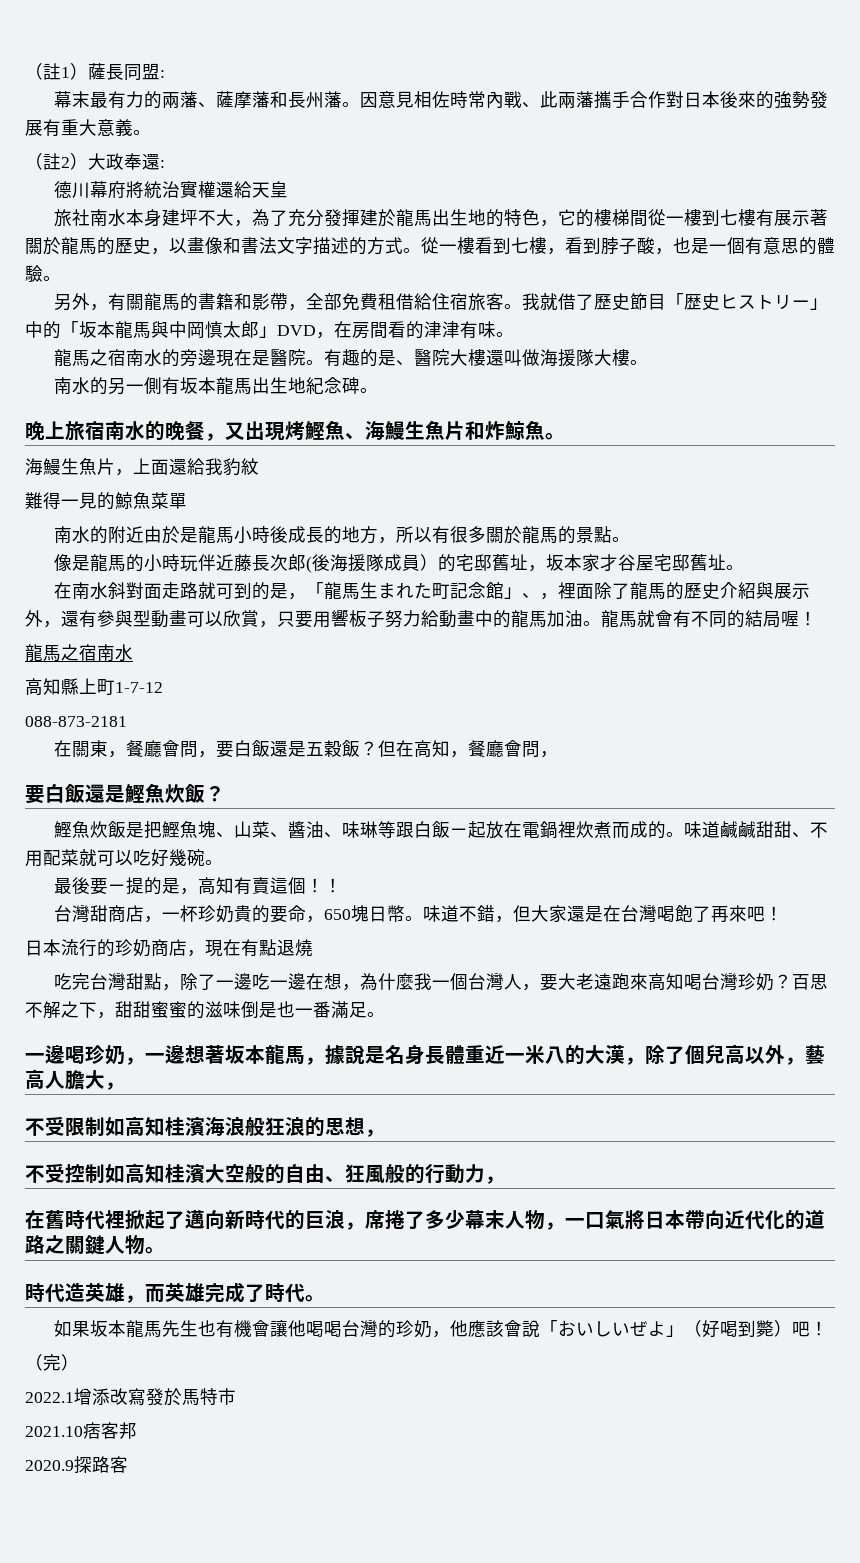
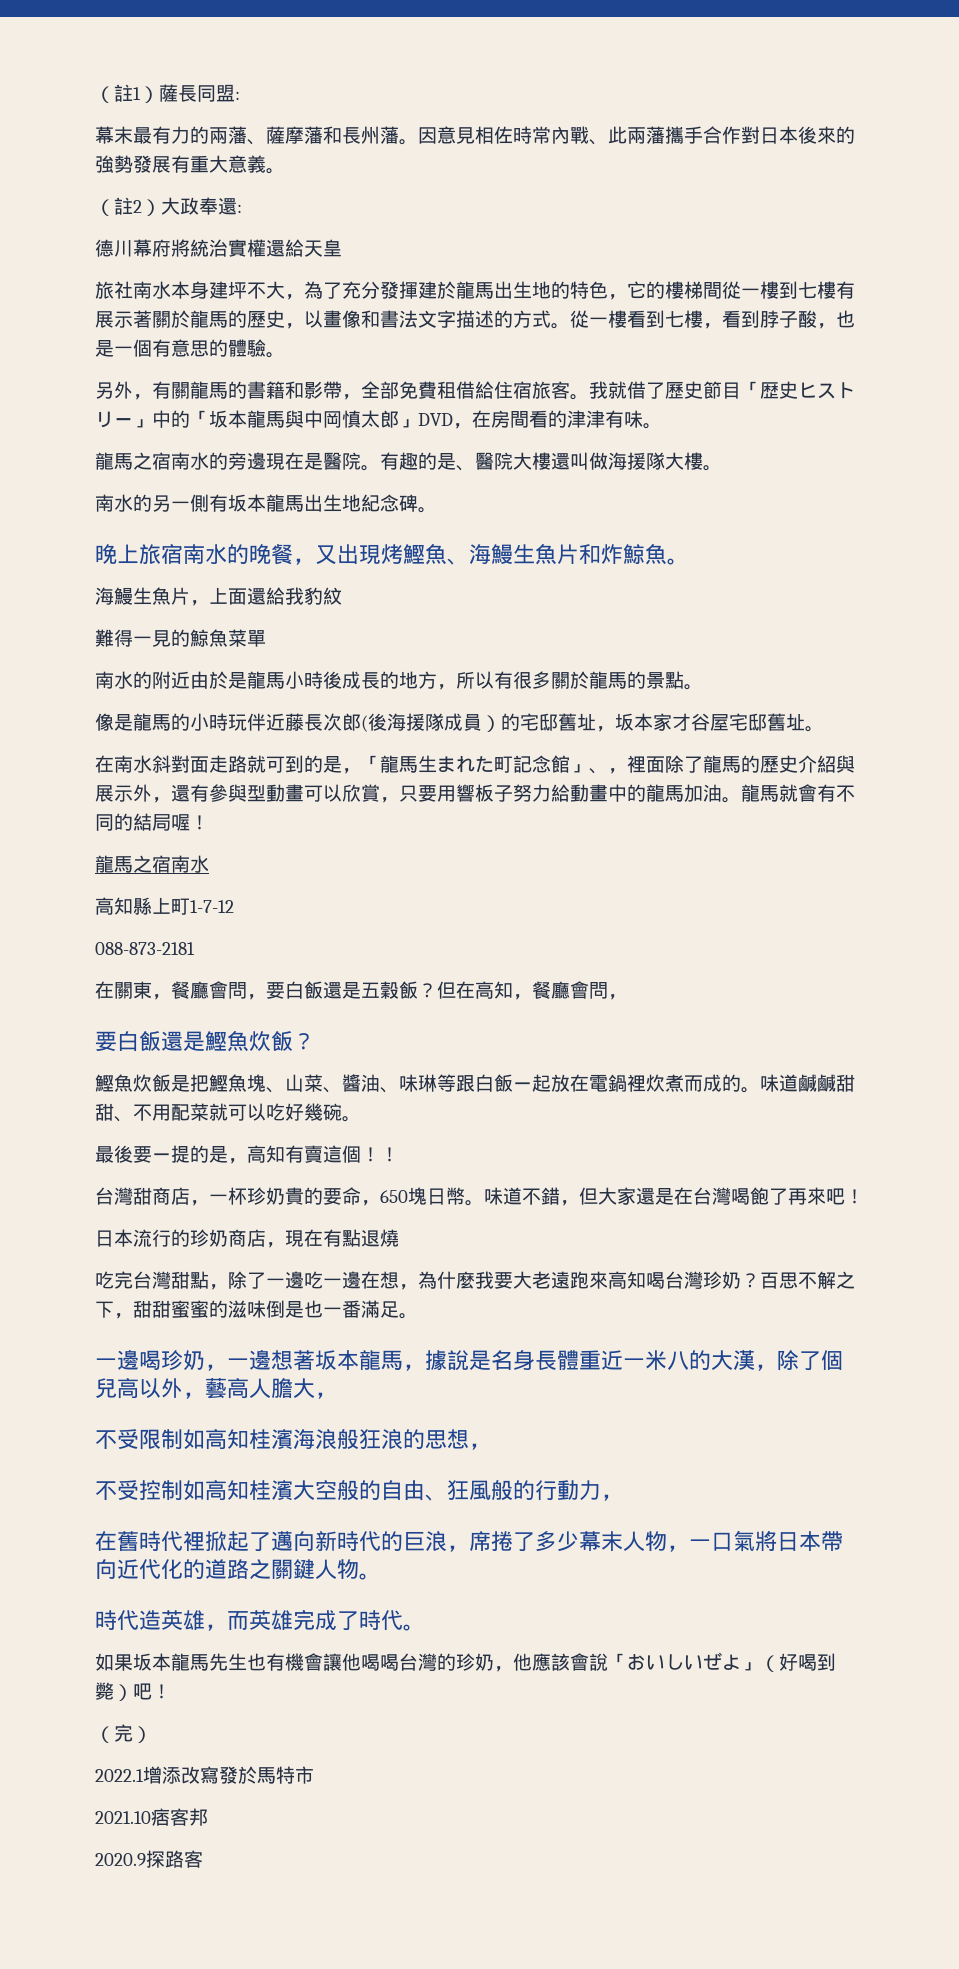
- 吃完台灣甜點，除了一邊吃一邊在想，為什麼我一個台灣人，要大老遠跑來高知喝台灣珍奶？
+ 吃完台灣甜點，除了一邊吃一邊在想，為什麼我要大老遠跑來高知喝台灣珍奶？

